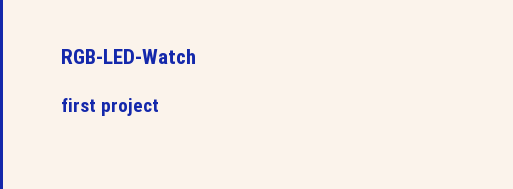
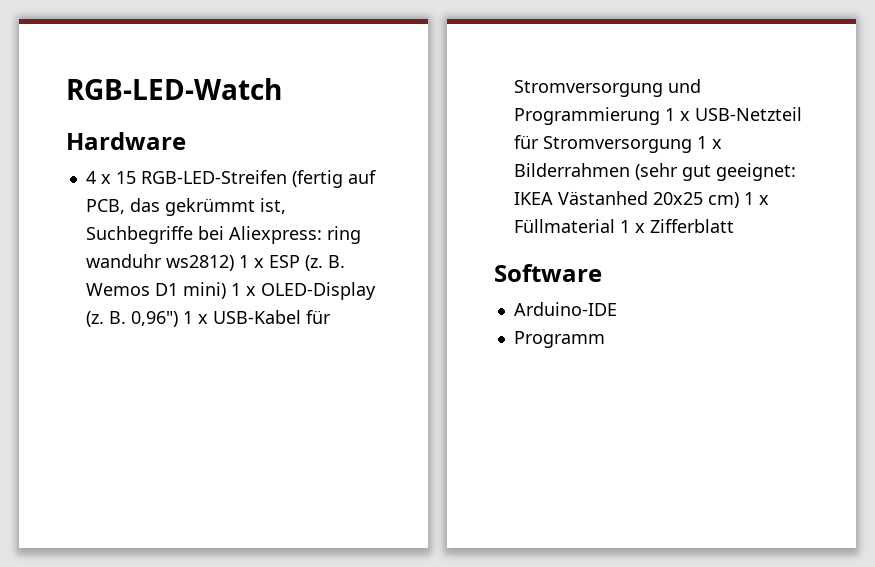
- first project
+ Hardware
+ 4 x 15 RGB-LED-Streifen (fertig auf PCB, das gekrümmt ist, Suchbegriffe bei Aliexpress: ring wanduhr ws2812) 1 x ESP (z. B. Wemos D1 mini) 1 x OLED-Display (z. B. 0,96") 1 x USB-Kabel für Stromversorgung und Programmierung 1 x USB-Netzteil für Stromversorgung 1 x Bilderrahmen (sehr gut geeignet: IKEA Västanhed 20x25 cm) 1 x Füllmaterial 1 x Zifferblatt
+ Software
+ Arduino-IDE
+ Programm

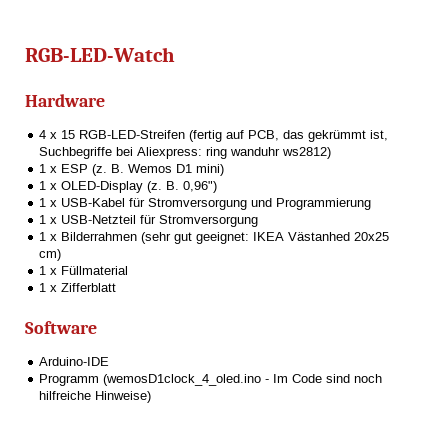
- 4 x 15 RGB-LED-Streifen (fertig auf PCB, das gekrümmt ist, Suchbegriffe bei Aliexpress: ring wanduhr ws2812) 1 x ESP (z.
+ 4 x 15 RGB-LED-Streifen (fertig auf PCB, das gekrümmt ist, Suchbegriffe bei Aliexpress: ring wanduhr ws2812)
+ 1 x ESP (z.
- B. Wemos D1 mini) 1 x OLED-Display (z.
+ B. Wemos D1 mini)
+ 1 x OLED-Display (z.
- B. 0,96") 1 x USB-Kabel für Stromversorgung und Programmierung 1 x USB-Netzteil für Stromversorgung 1 x Bilderrahmen (sehr gut geeignet: IKEA Västanhed 20x25 cm) 1 x Füllmaterial 1 x Zifferblatt
+ B. 0,96")
+ 1 x USB-Kabel für Stromversorgung und Programmierung
+ 1 x USB-Netzteil für Stromversorgung
+ 1 x Bilderrahmen (sehr gut geeignet: IKEA Västanhed 20x25 cm)
+ 1 x Füllmaterial
+ 1 x Zifferblatt
- Programm
+ Programm (wemosD1clock_4_oled.ino - Im Code sind noch hilfreiche Hinweise)

